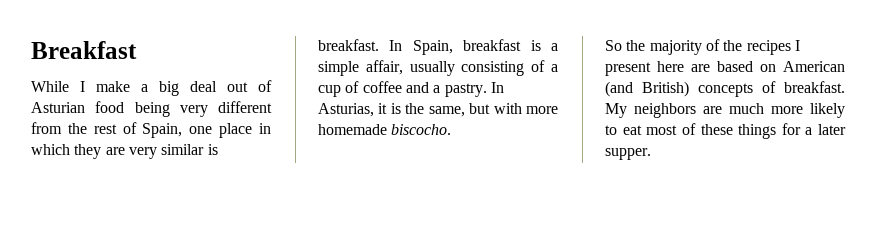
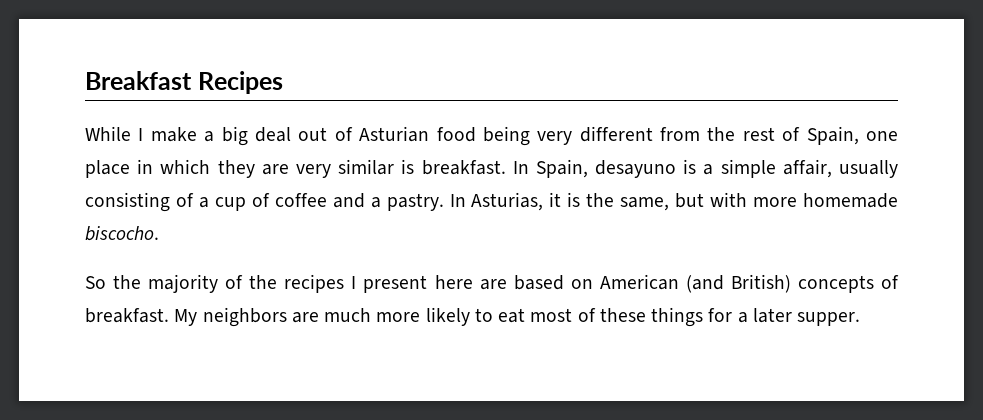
- Breakfast
+ Breakfast Recipes
- In Spain, breakfast is a simple affair, usually consisting of a cup of coffee and a pastry.
+ In Spain, desayuno is a simple affair, usually consisting of a cup of coffee and a pastry.

